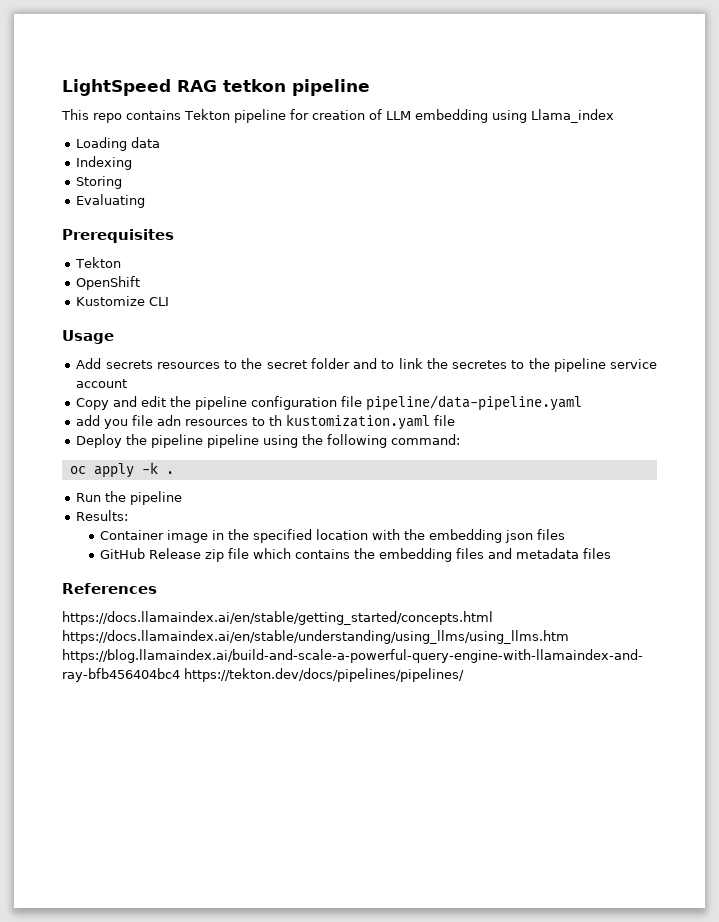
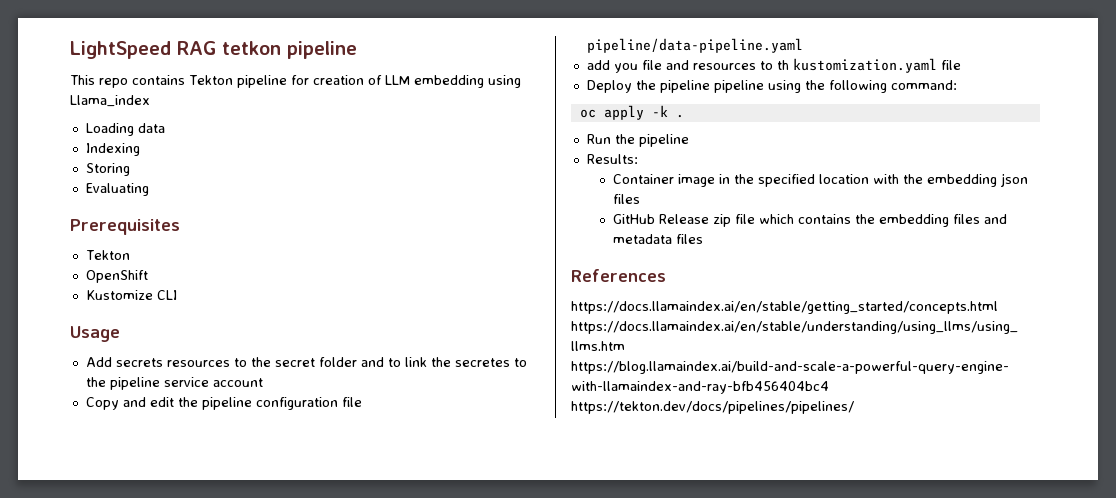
- add you file adn resources to th kustomization.yaml file
+ add you file and resources to th kustomization.yaml file

